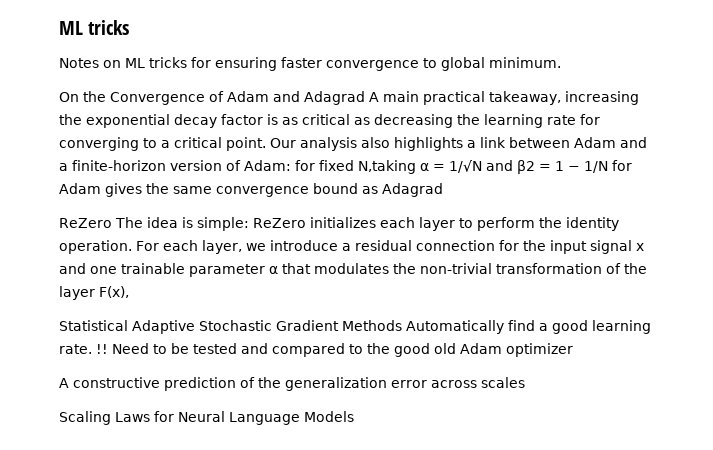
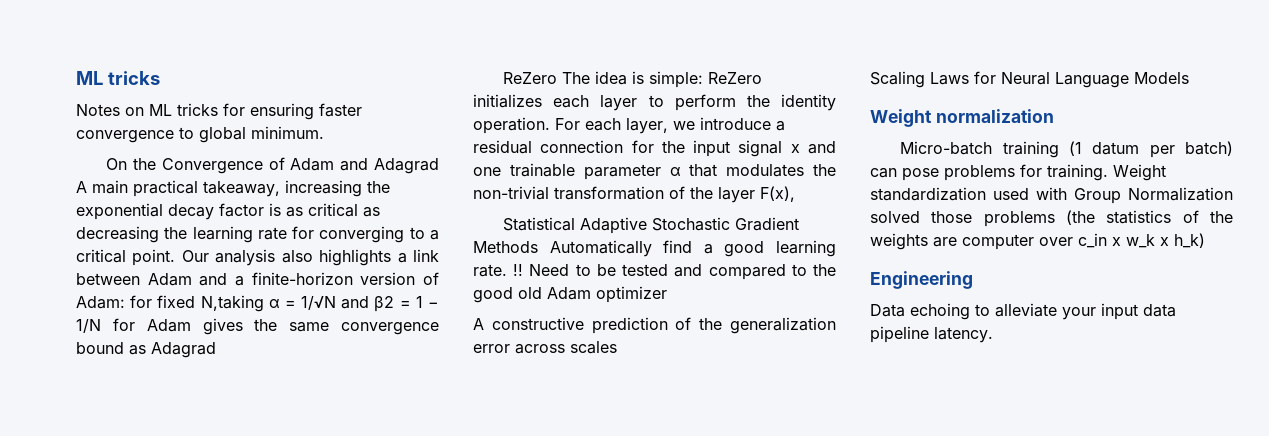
+ Weight normalization
+ Micro-batch training (1 datum per batch) can pose problems for training. Weight standardization used with Group Normalization solved those problems (the statistics of the weights are computer over c_in x w_k x h_k)
+ Engineering
+ Data echoing to alleviate your input data pipeline latency.

